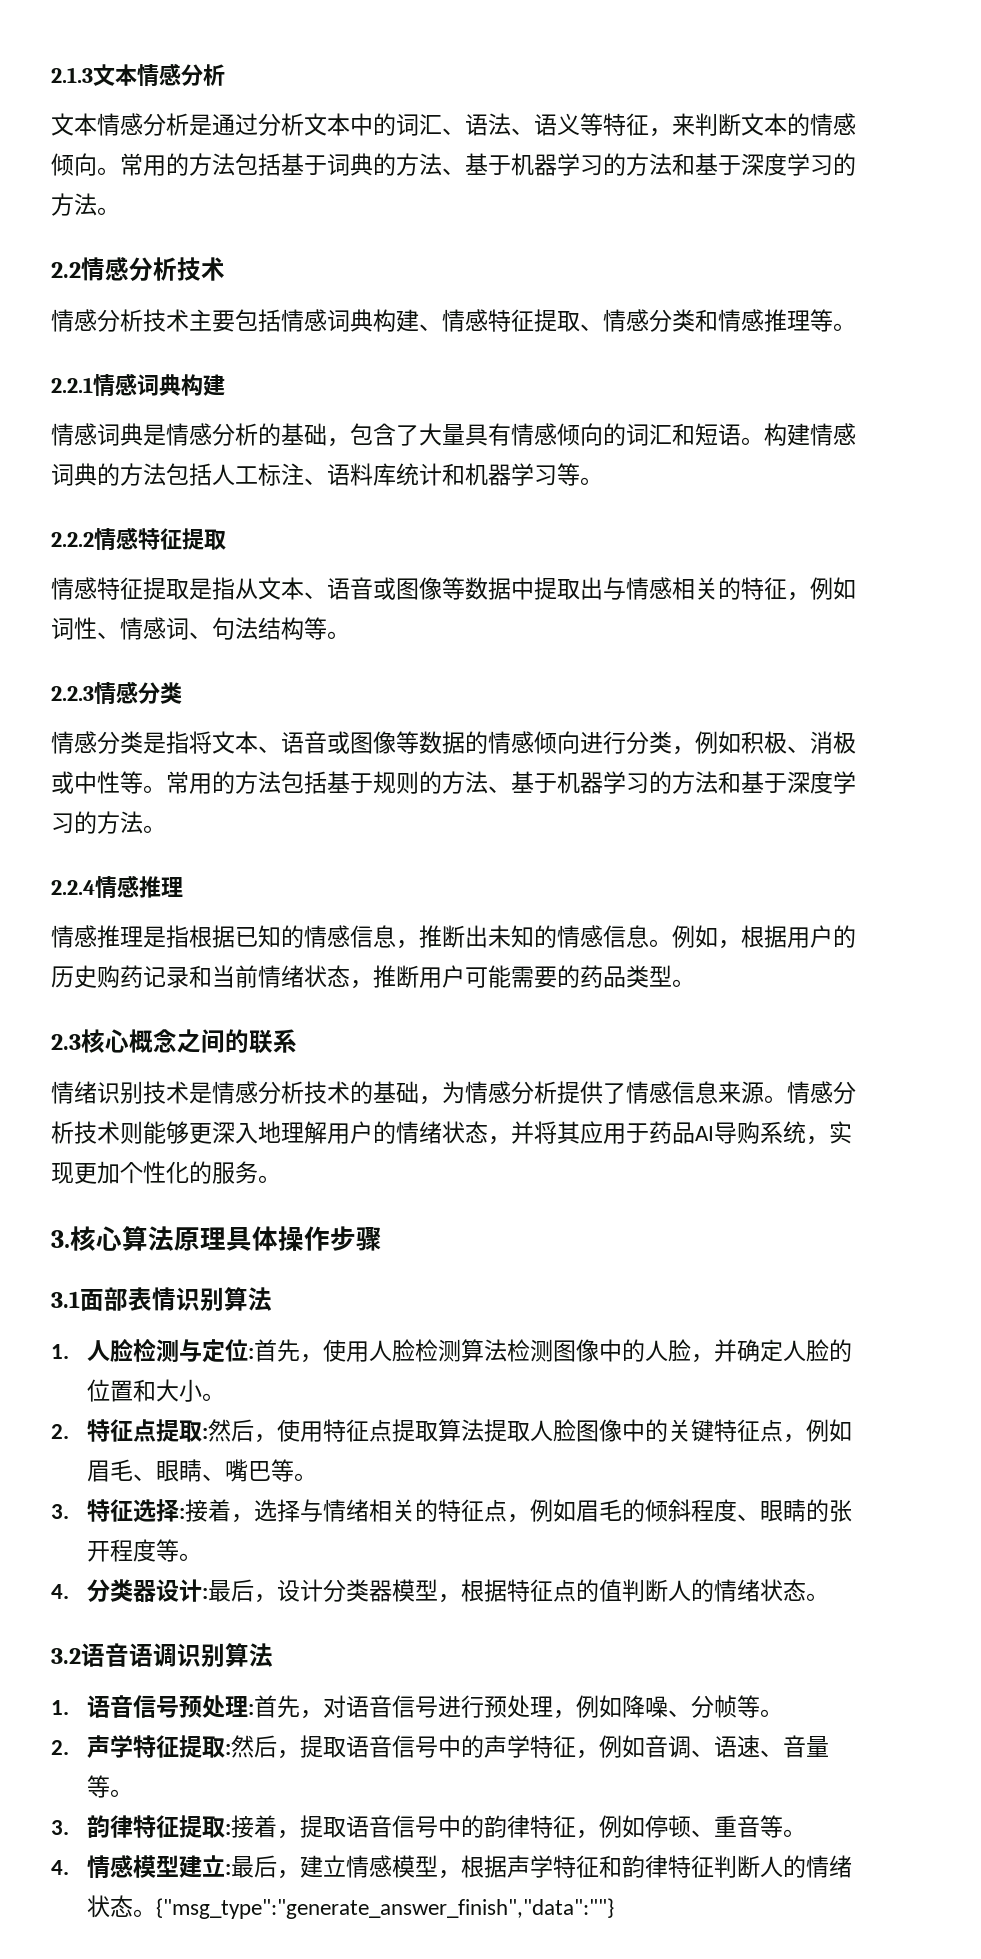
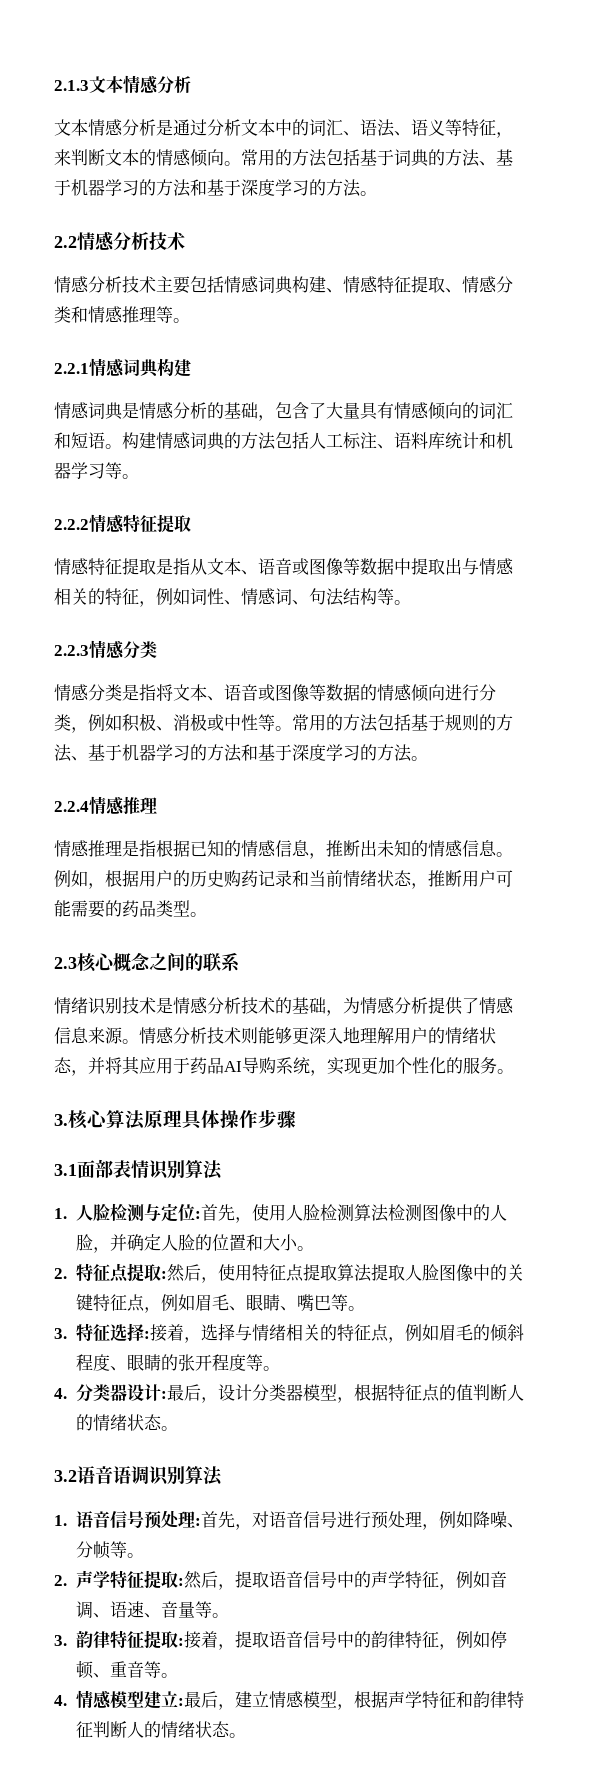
- {"msg_type":"generate_answer_finish","data":""}

